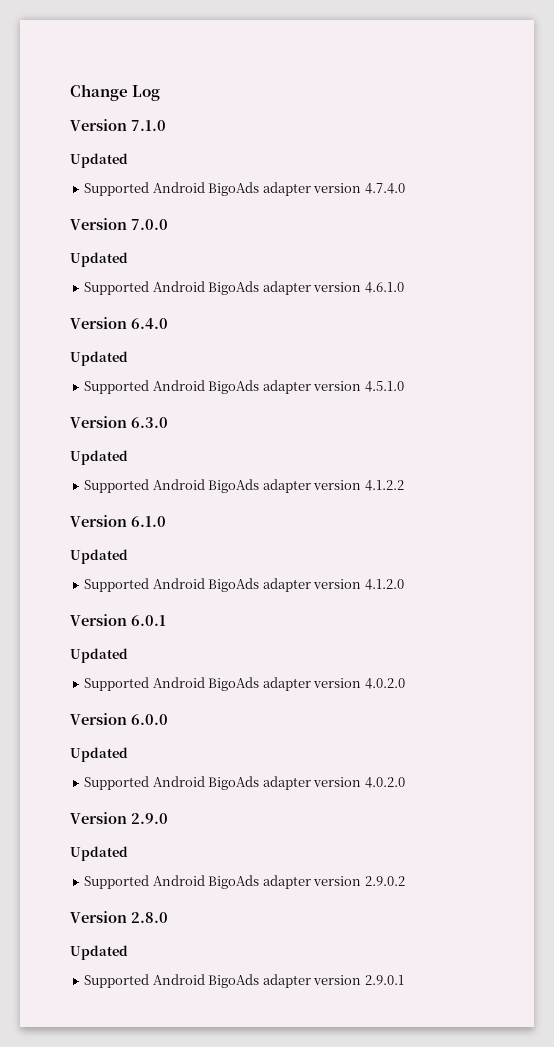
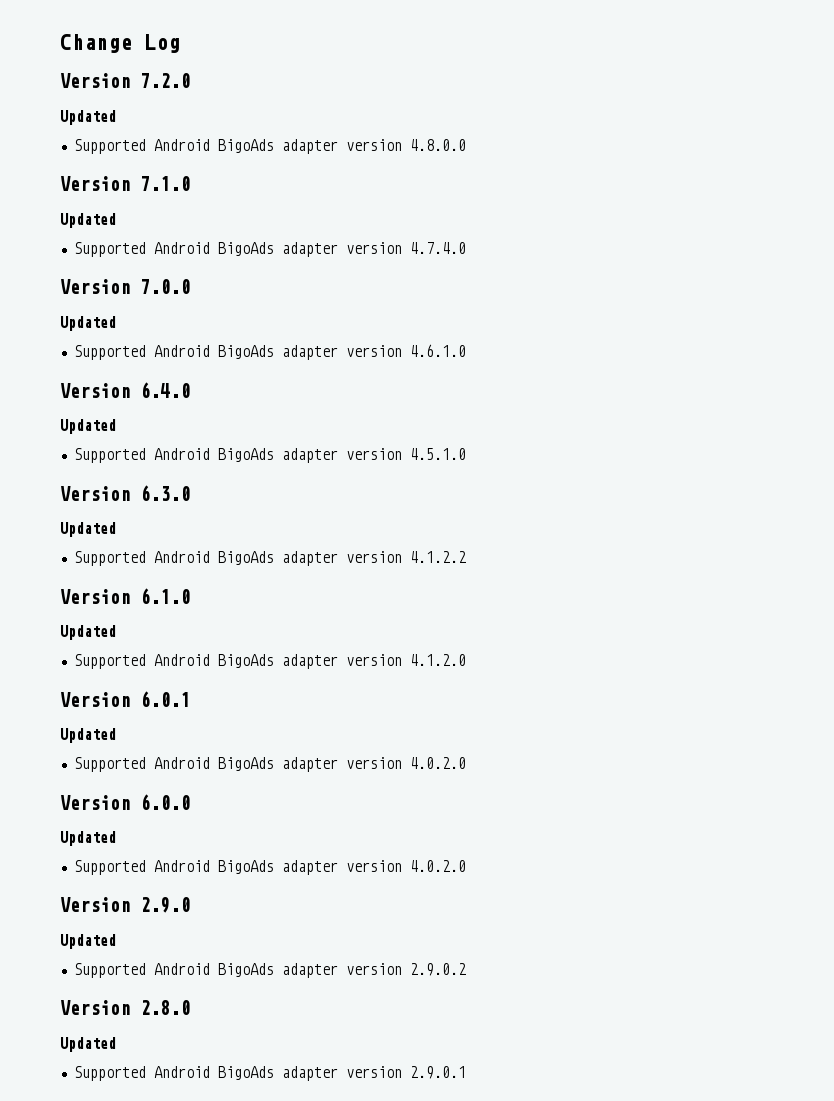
+ Version 7.2.0
+ Updated
+ Supported Android BigoAds adapter version 4.8.0.0

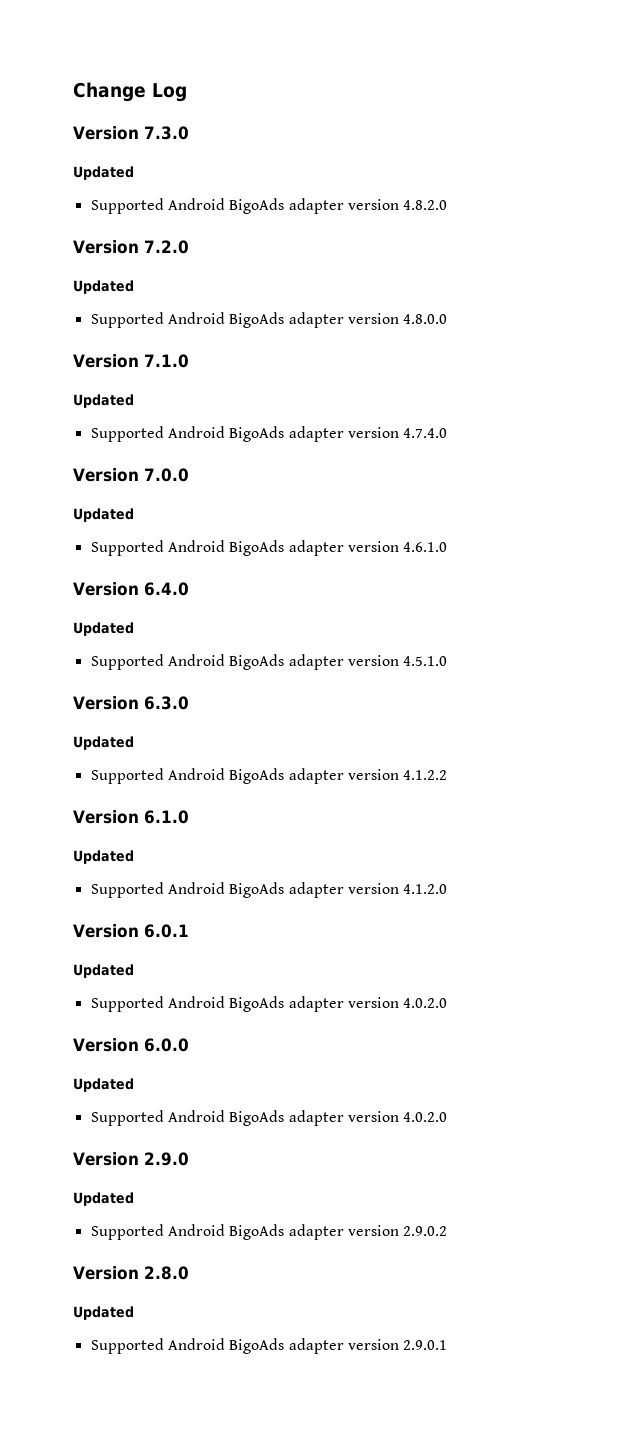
+ Version 7.3.0
+ Updated
+ Supported Android BigoAds adapter version 4.8.2.0

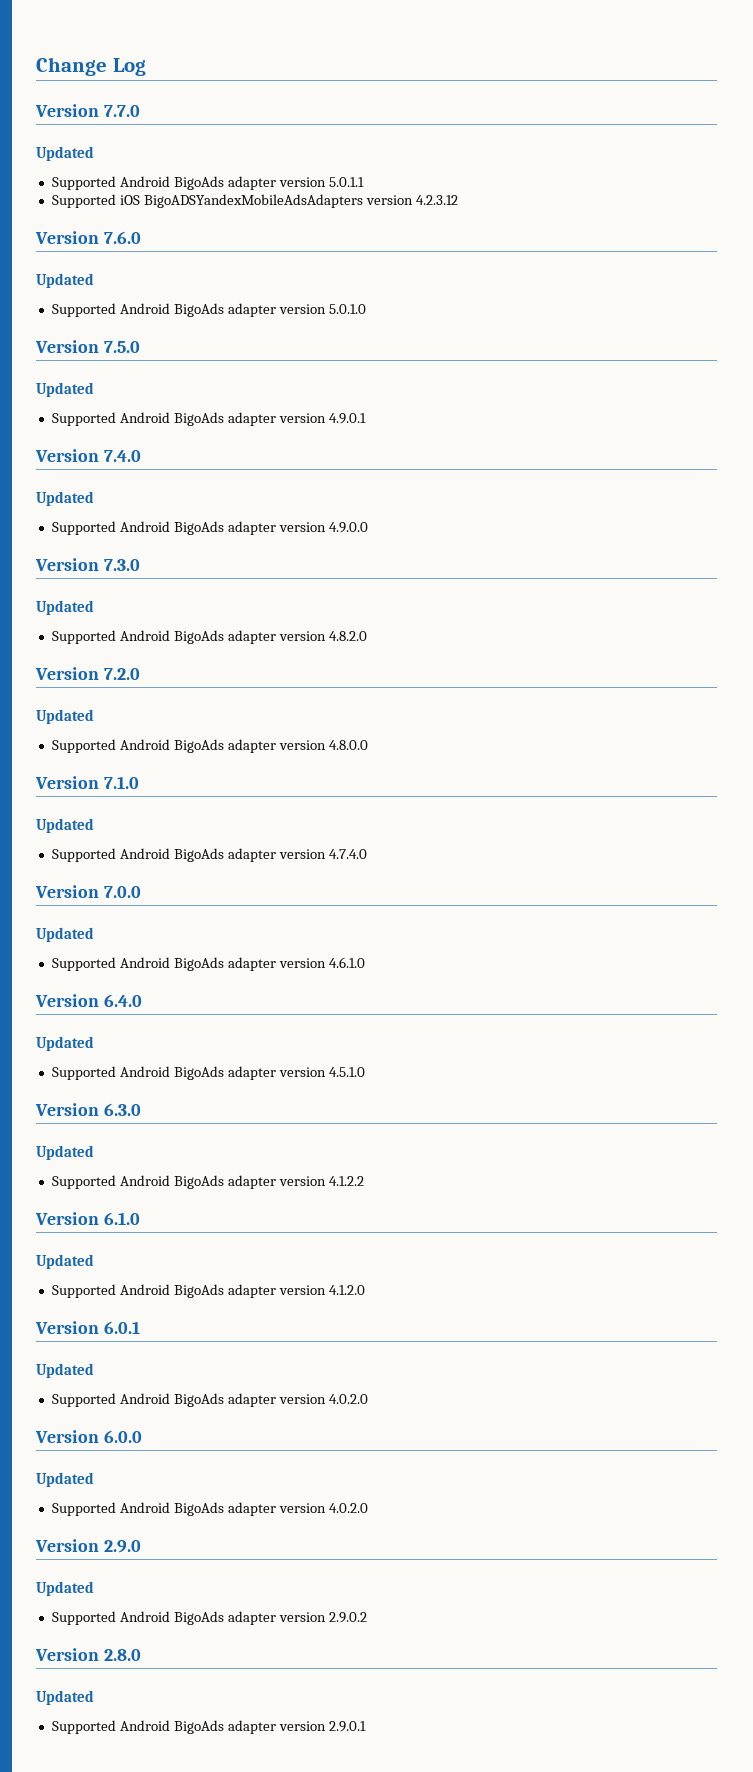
+ Version 7.7.0
+ Updated
+ Supported Android BigoAds adapter version 5.0.1.1
+ Supported iOS BigoADSYandexMobileAdsAdapters version 4.2.3.12
+ Version 7.6.0
+ Updated
+ Supported Android BigoAds adapter version 5.0.1.0
+ Version 7.5.0
+ Updated
+ Supported Android BigoAds adapter version 4.9.0.1
+ Version 7.4.0
+ Updated
+ Supported Android BigoAds adapter version 4.9.0.0

